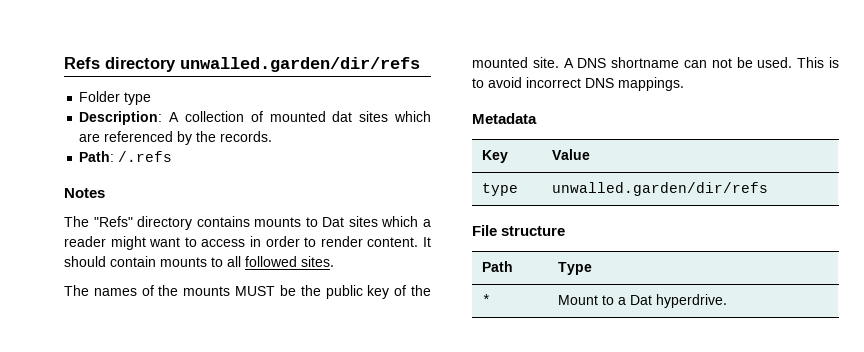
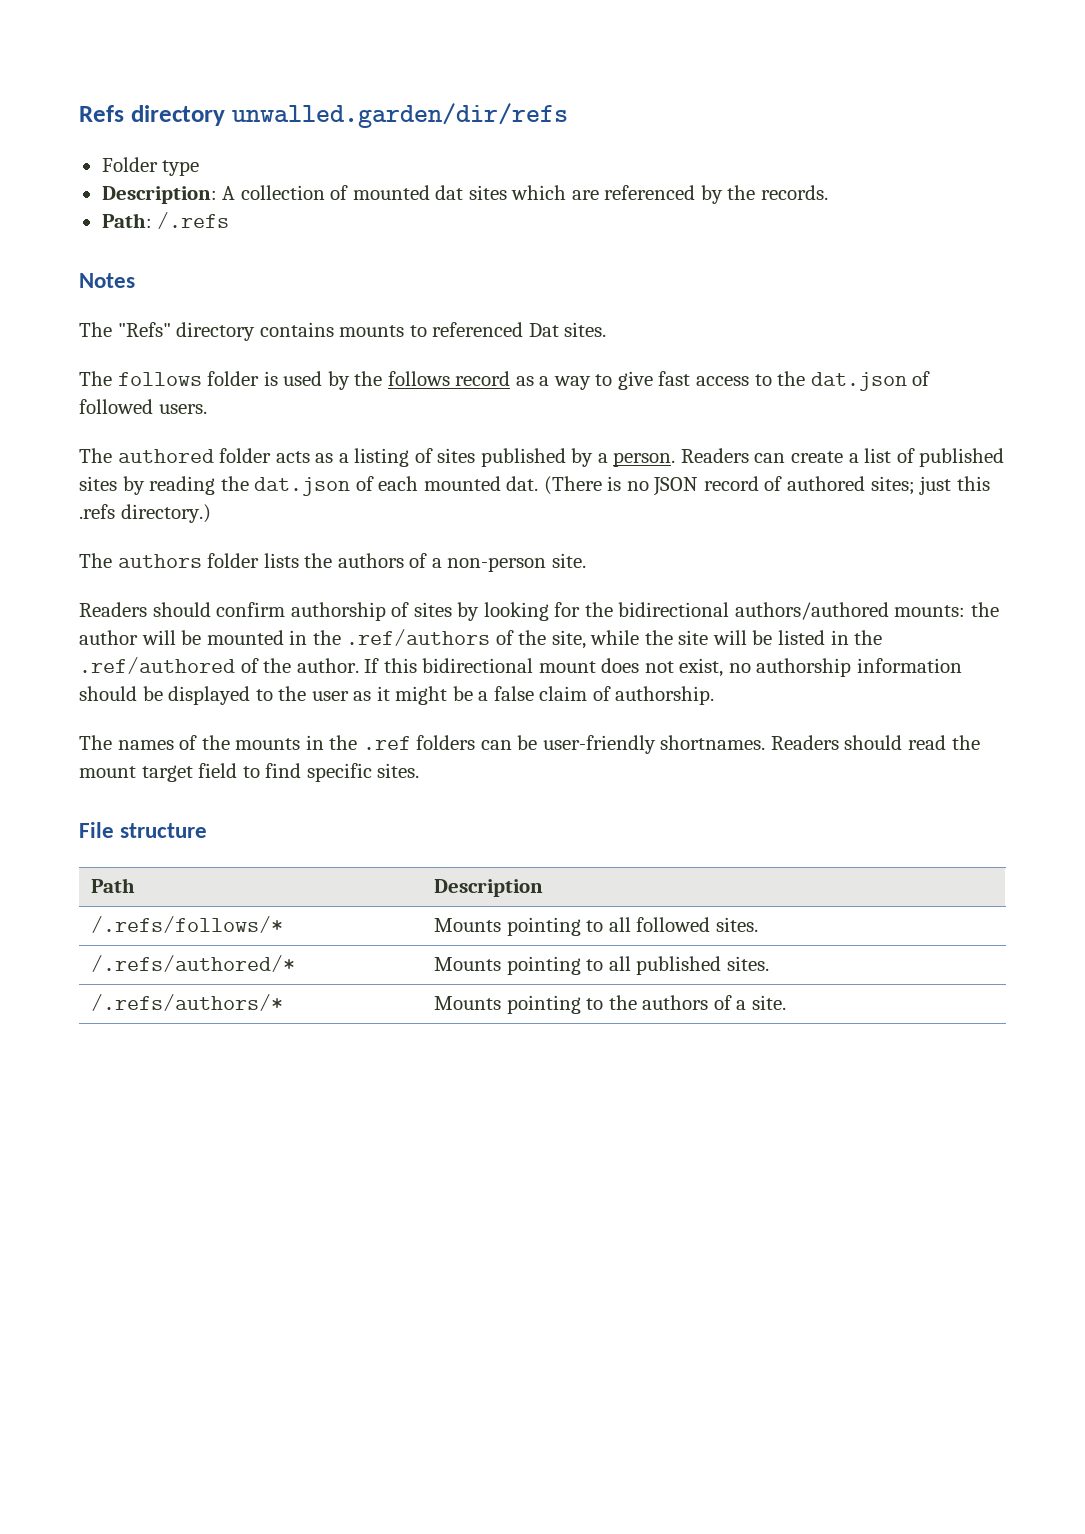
- The "Refs" directory contains mounts to Dat sites which a reader might want to access in order to render content. It should contain mounts to all followed sites.
+ The "Refs" directory contains mounts to referenced Dat sites.
+ The follows folder is used by the follows record as a way to give fast access to the dat.json of followed users.
+ The authored folder acts as a listing of sites published by a person. Readers can create a list of published sites by reading the dat.json of each mounted dat. (There is no JSON record of authored sites; just this .refs directory.)
+ The authors folder lists the authors of a non-person site.
+ Readers should confirm authorship of sites by looking for the bidirectional authors/authored mounts: the author will be mounted in the .ref/authors of the site, while the site will be listed in the .ref/authored of the author. If this bidirectional mount does not exist, no authorship information should be displayed to the user as it might be a false claim of authorship.
- The names of the mounts MUST be the public key of the mounted site. A DNS shortname can not be used. This is to avoid incorrect DNS mappings.
- Metadata
- Key | Value
- type | unwalled.garden/dir/refs
+ The names of the mounts in the .ref folders can be user-friendly shortnames. Readers should read the mount target field to find specific sites.
  File structure
- Path | Type
- * | Mount to a Dat hyperdrive.
+ Path | Description
+ /.refs/follows/* | Mounts pointing to all followed sites.
+ /.refs/authored/* | Mounts pointing to all published sites.
+ /.refs/authors/* | Mounts pointing to the authors of a site.

